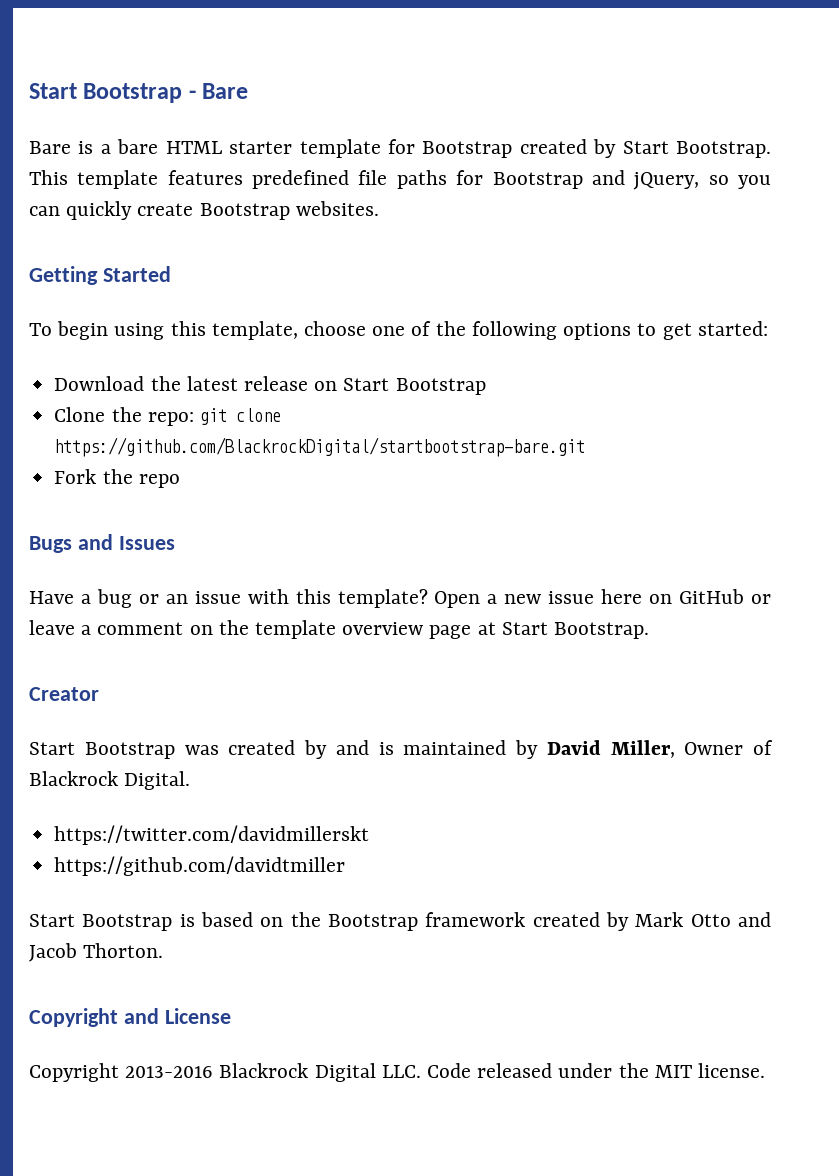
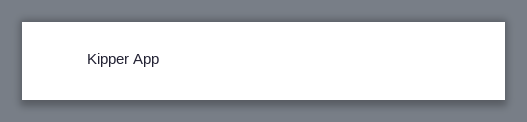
- Start Bootstrap - Bare
- Bare is a bare HTML starter template for Bootstrap created by Start Bootstrap. This template features predefined file paths for Bootstrap and jQuery, so you can quickly create Bootstrap websites.
- Getting Started
- To begin using this template, choose one of the following options to get started:
- Download the latest release on Start Bootstrap
- Clone the repo: git clone https://github.com/BlackrockDigital/startbootstrap-bare.git
- Fork the repo
- Bugs and Issues
- Have a bug or an issue with this template? Open a new issue here on GitHub or leave a comment on the template overview page at Start Bootstrap.
- Creator
- Start Bootstrap was created by and is maintained by David Miller, Owner of Blackrock Digital.
- https://twitter.com/davidmillerskt
- https://github.com/davidtmiller
- Start Bootstrap is based on the Bootstrap framework created by Mark Otto and Jacob Thorton.
- Copyright and License
- Copyright 2013-2016 Blackrock Digital LLC. Code released under the MIT license.
+ Kipper App

